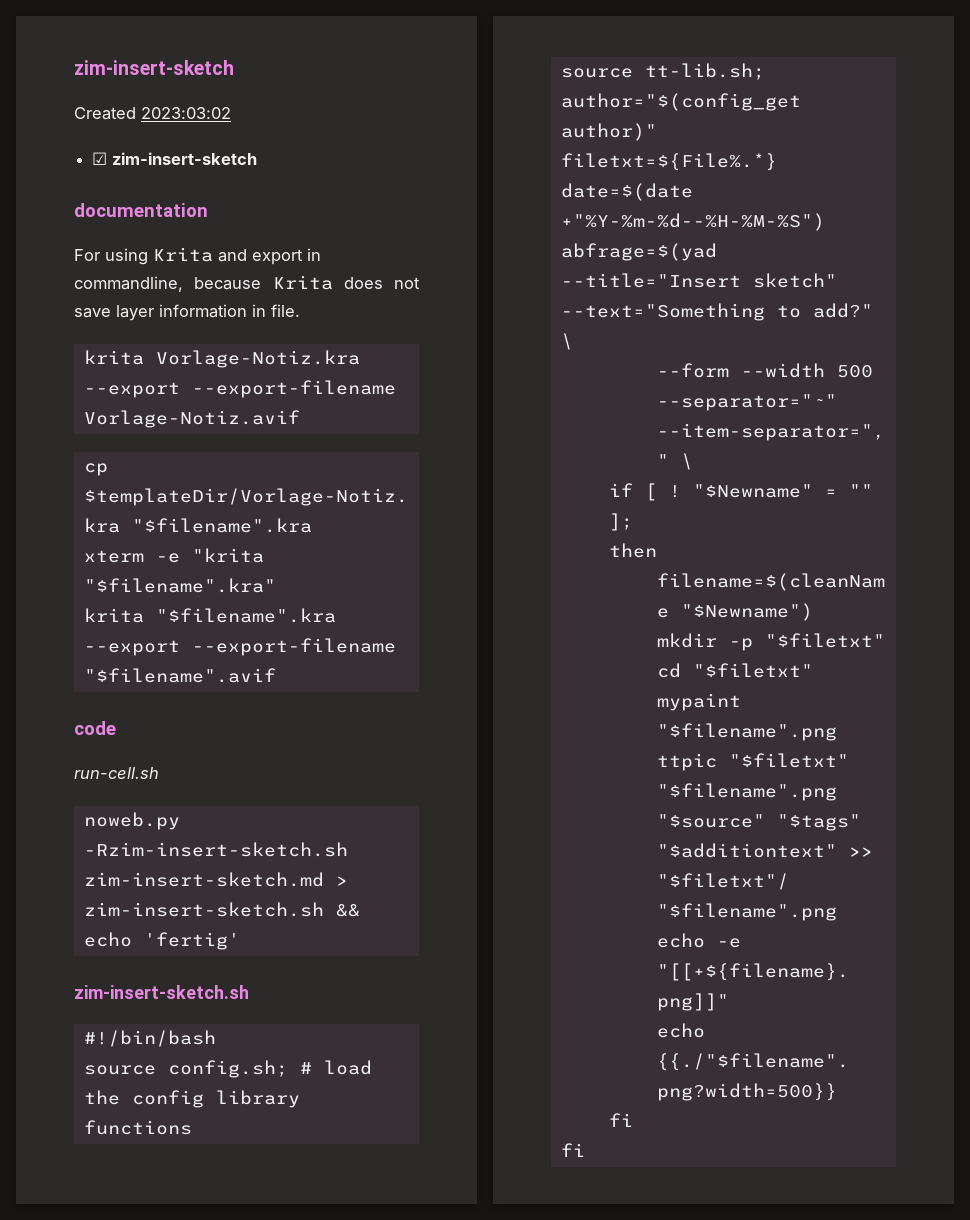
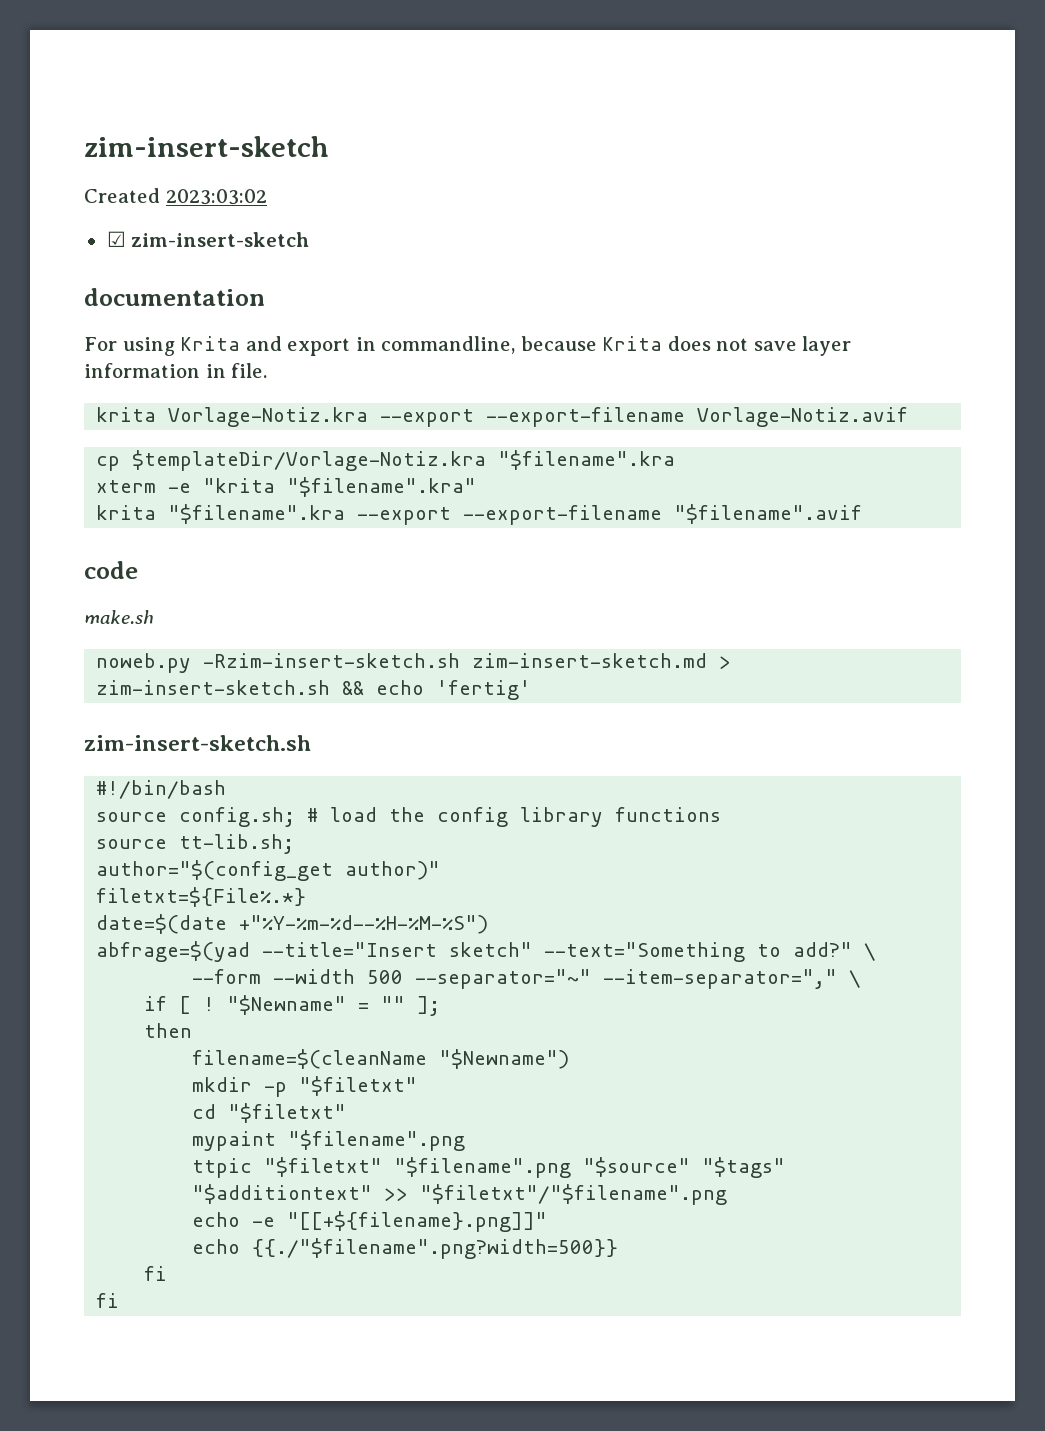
- run-cell.sh
+ make.sh

